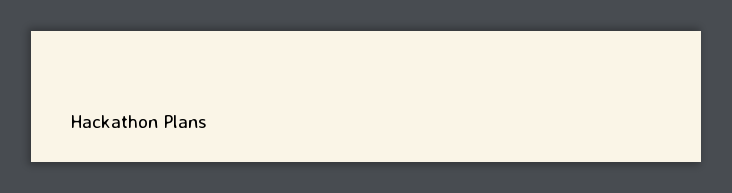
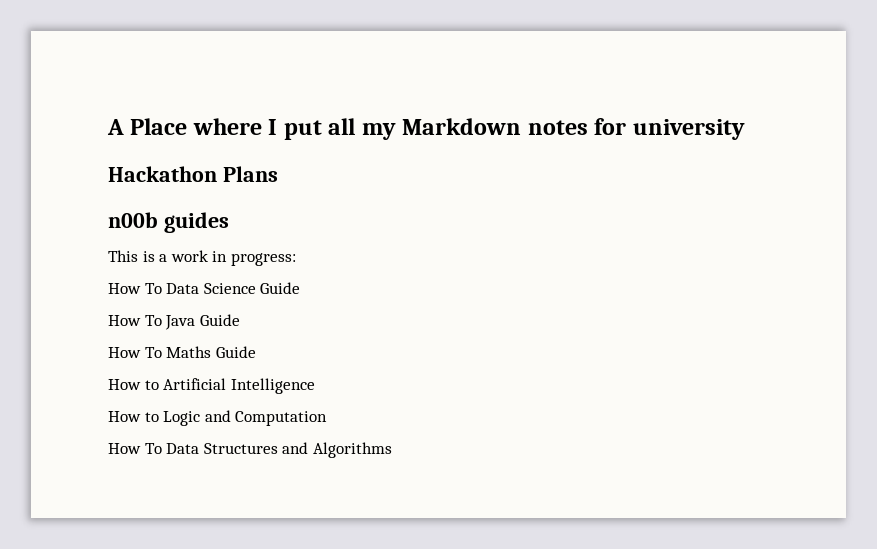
+ A Place where I put all my Markdown notes for university
  Hackathon Plans
+ n00b guides
+ This is a work in progress:
+ How To Data Science Guide
+ How To Java Guide
+ How To Maths Guide
+ How to Artificial Intelligence
+ How to Logic and Computation
+ How To Data Structures and Algorithms

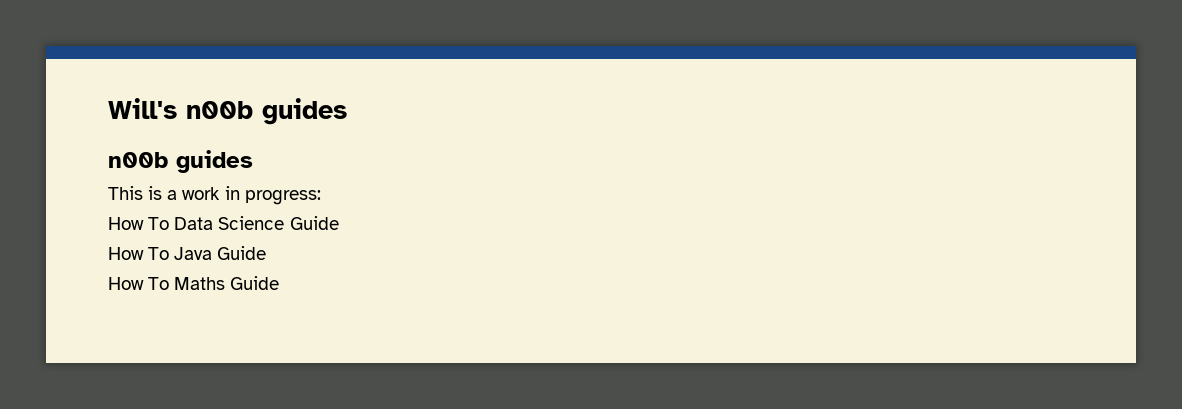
- A Place where I put all my Markdown notes for university
- Hackathon Plans
+ Will's n00b guides
- How to Artificial Intelligence
- How to Logic and Computation
- How To Data Structures and Algorithms

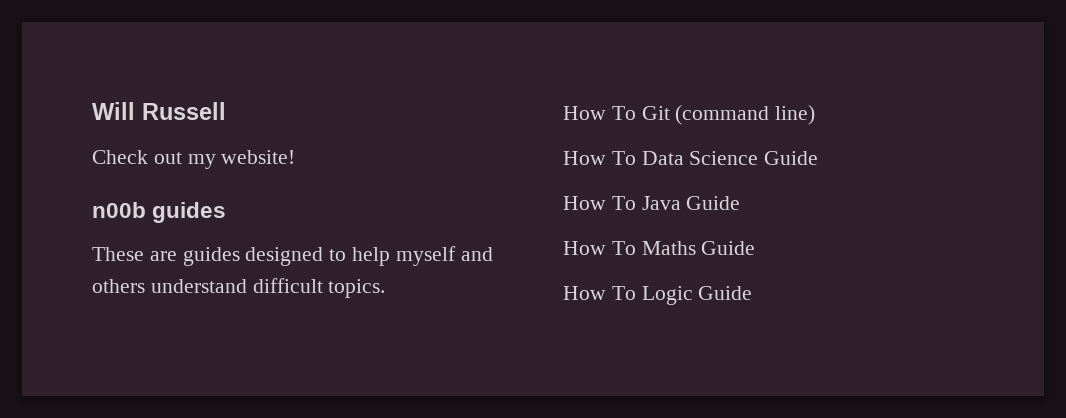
- Will's n00b guides
+ Will Russell
+ Check out my website!
  n00b guides
- This is a work in progress:
+ These are guides designed to help myself and others understand difficult topics.
+ How To Git (command line)
+ How To Logic Guide

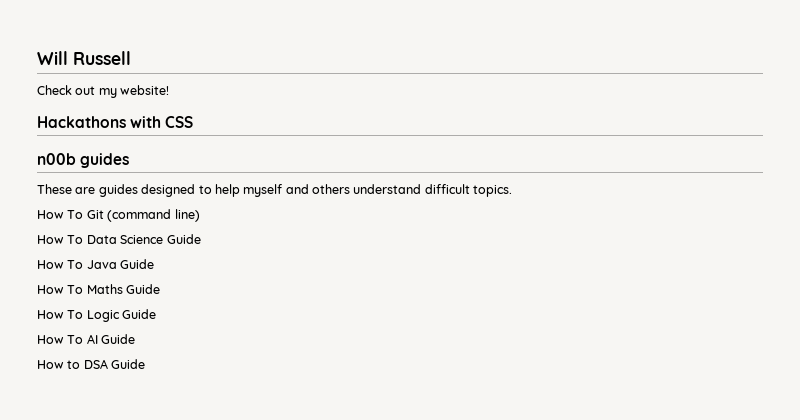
+ Hackathons with CSS
+ How To AI Guide
+ How to DSA Guide

